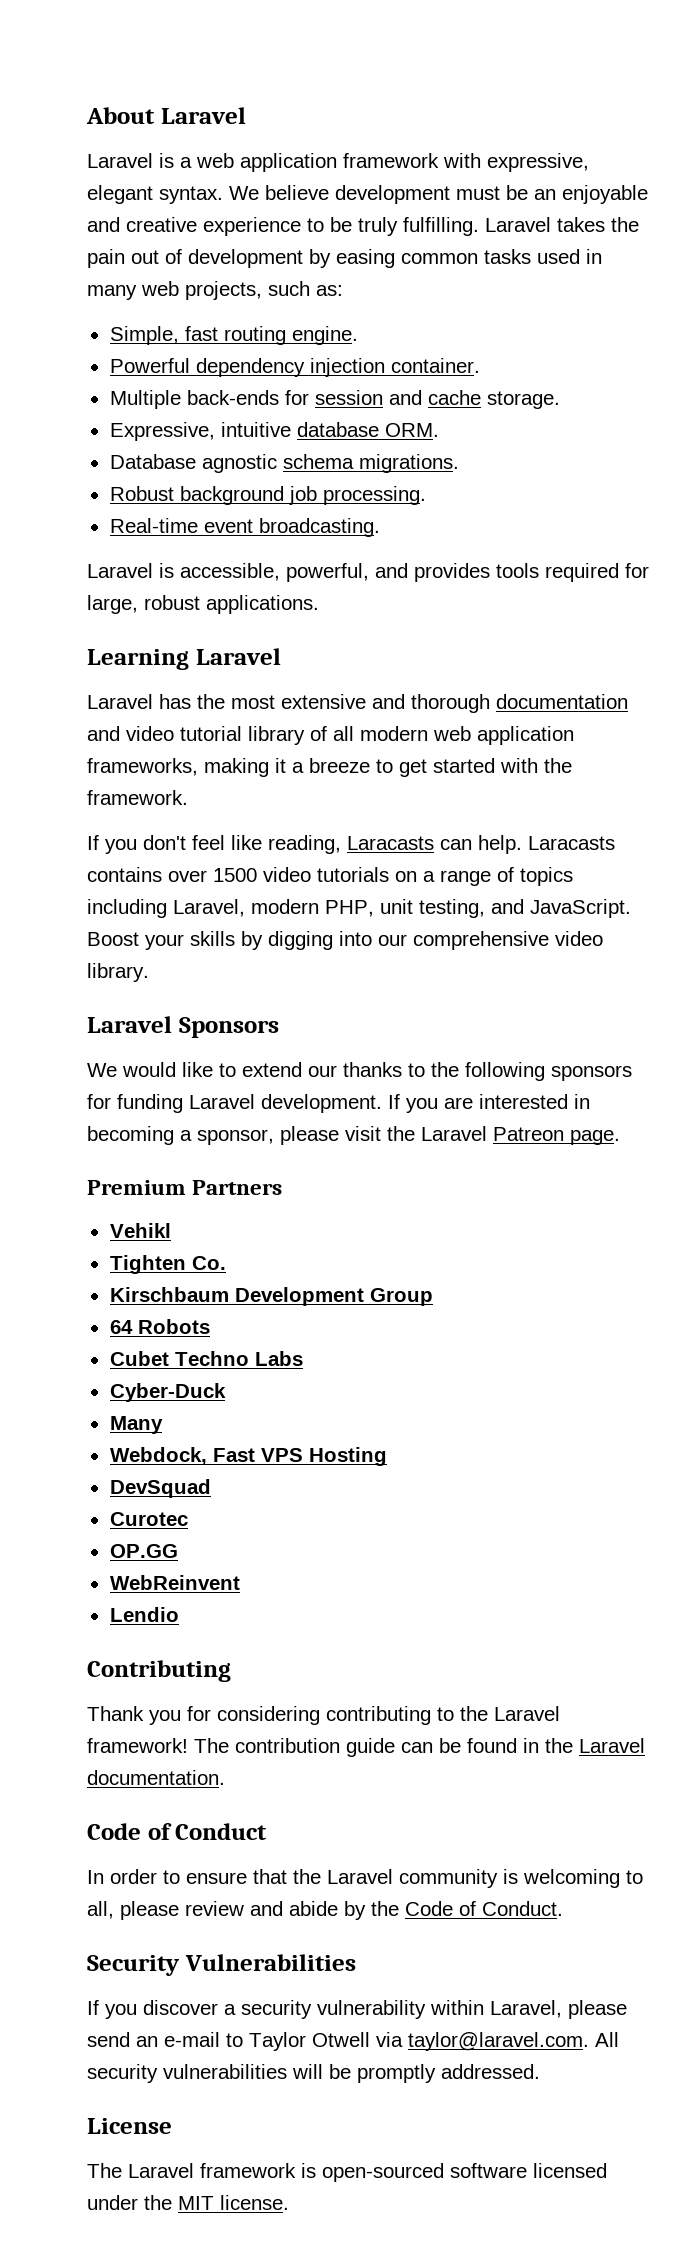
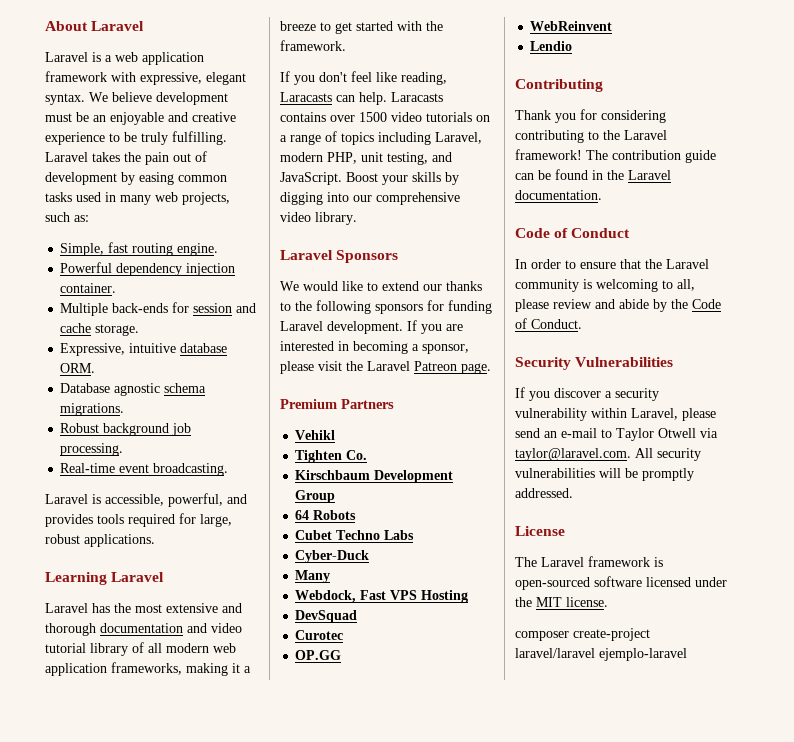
+ composer create-project laravel/laravel ejemplo-laravel

